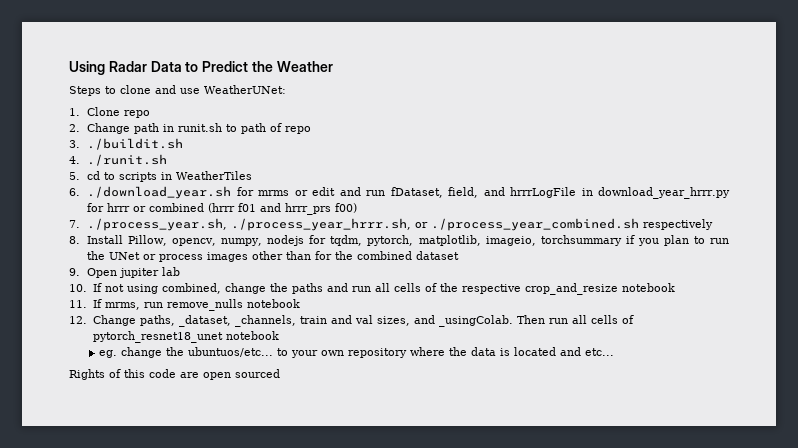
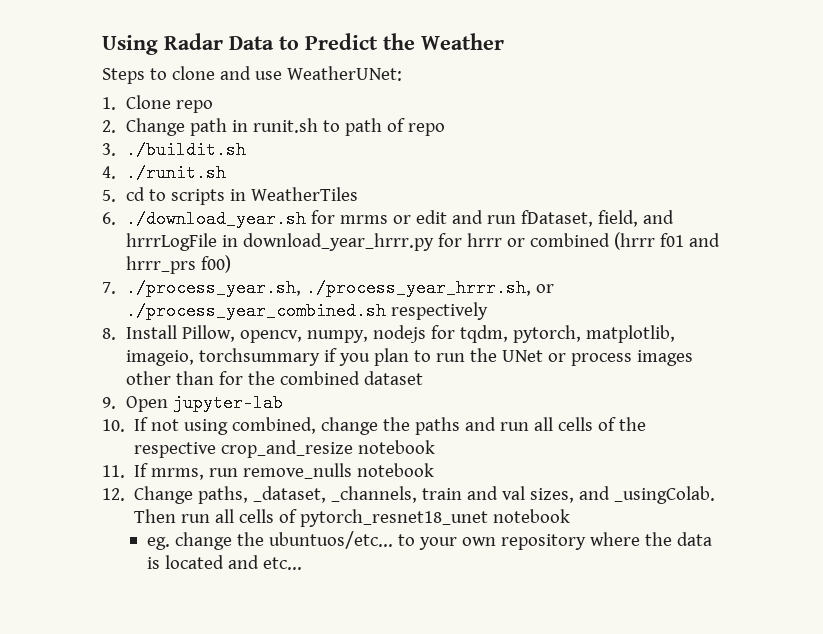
- 9. Open jupiter lab
+ 9. Open jupyter-lab
- Rights of this code are open sourced

